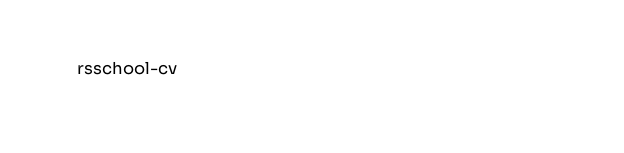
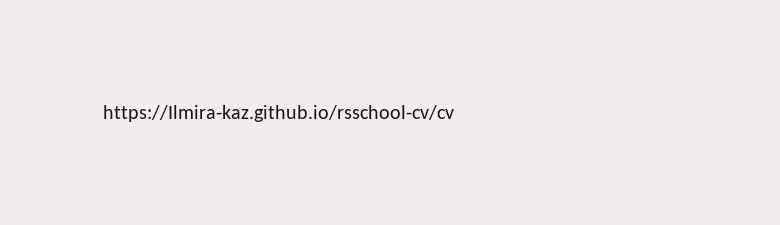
- rsschool-cv
+ https://Ilmira-kaz.github.io/rsschool-cv/cv

